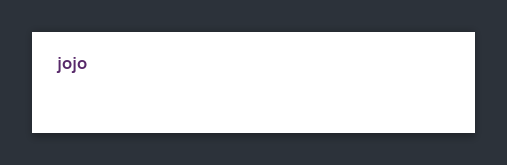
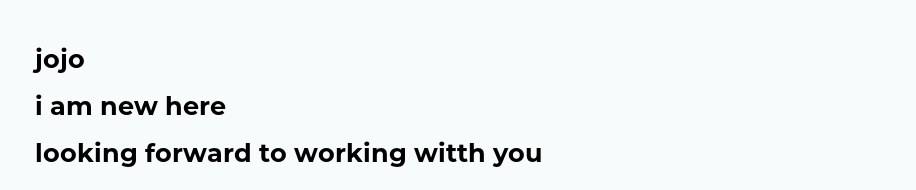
+ i am new here
+ looking forward to working witth you

